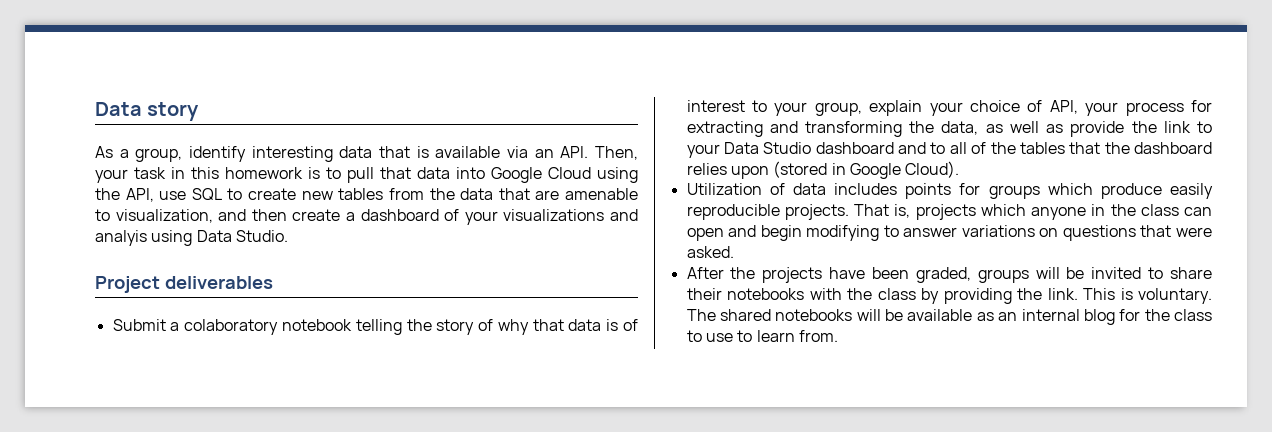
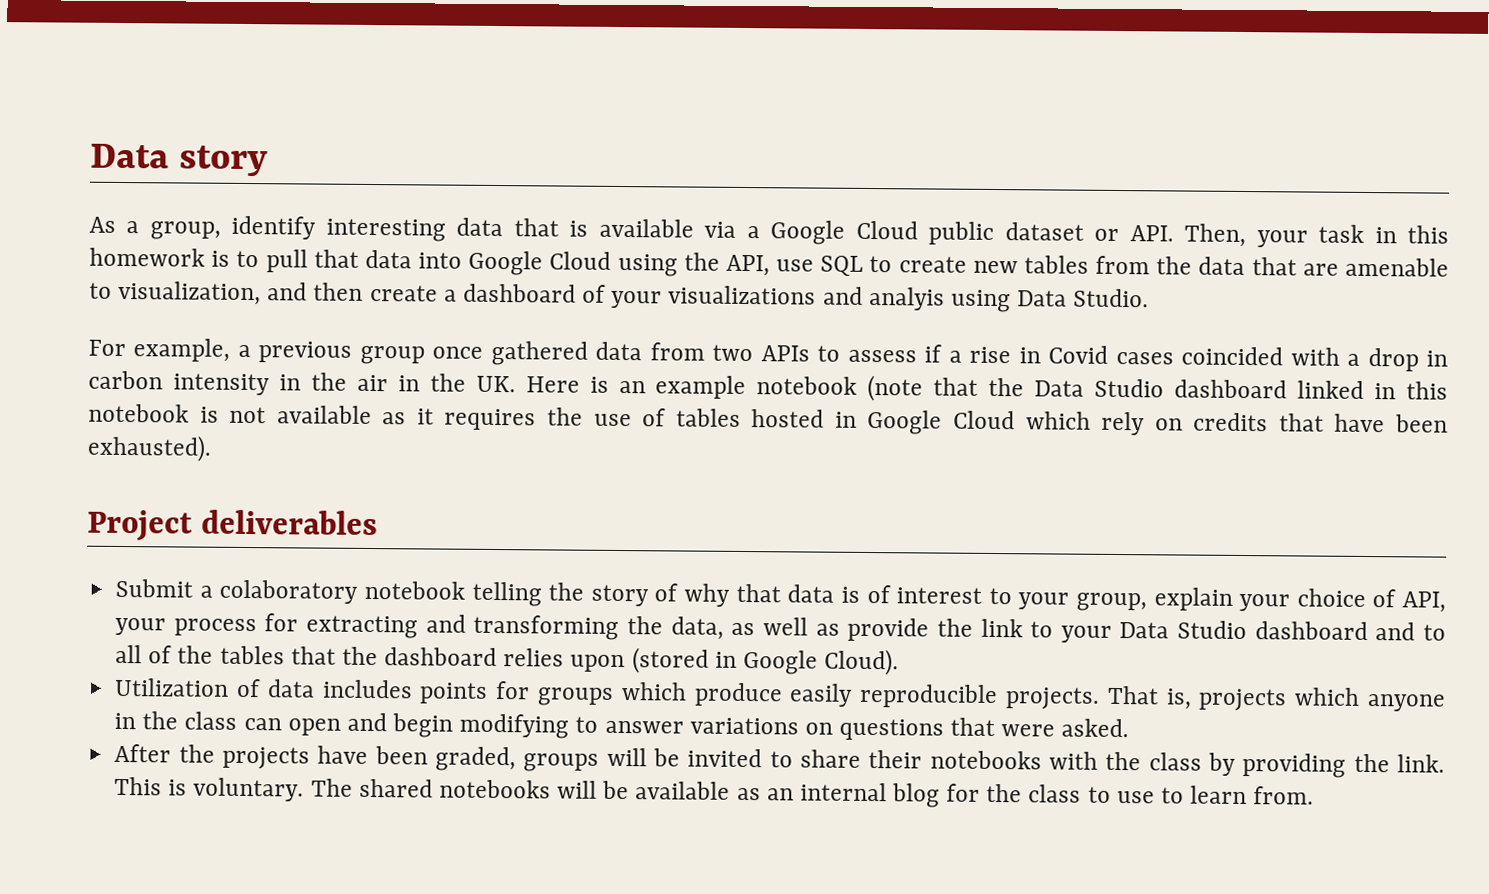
- As a group, identify interesting data that is available via an API. Then, your task in this homework is to pull that data into Google Cloud using the API, use SQL to create new tables from the data that are amenable to visualization, and then create a dashboard of your visualizations and analyis using Data Studio.
+ As a group, identify interesting data that is available via a Google Cloud public dataset or API. Then, your task in this homework is to pull that data into Google Cloud using the API, use SQL to create new tables from the data that are amenable to visualization, and then create a dashboard of your visualizations and analyis using Data Studio.
+ For example, a previous group once gathered data from two APIs to assess if a rise in Covid cases coincided with a drop in carbon intensity in the air in the UK. Here is an example notebook (note that the Data Studio dashboard linked in this notebook is not available as it requires the use of tables hosted in Google Cloud which rely on credits that have been exhausted).

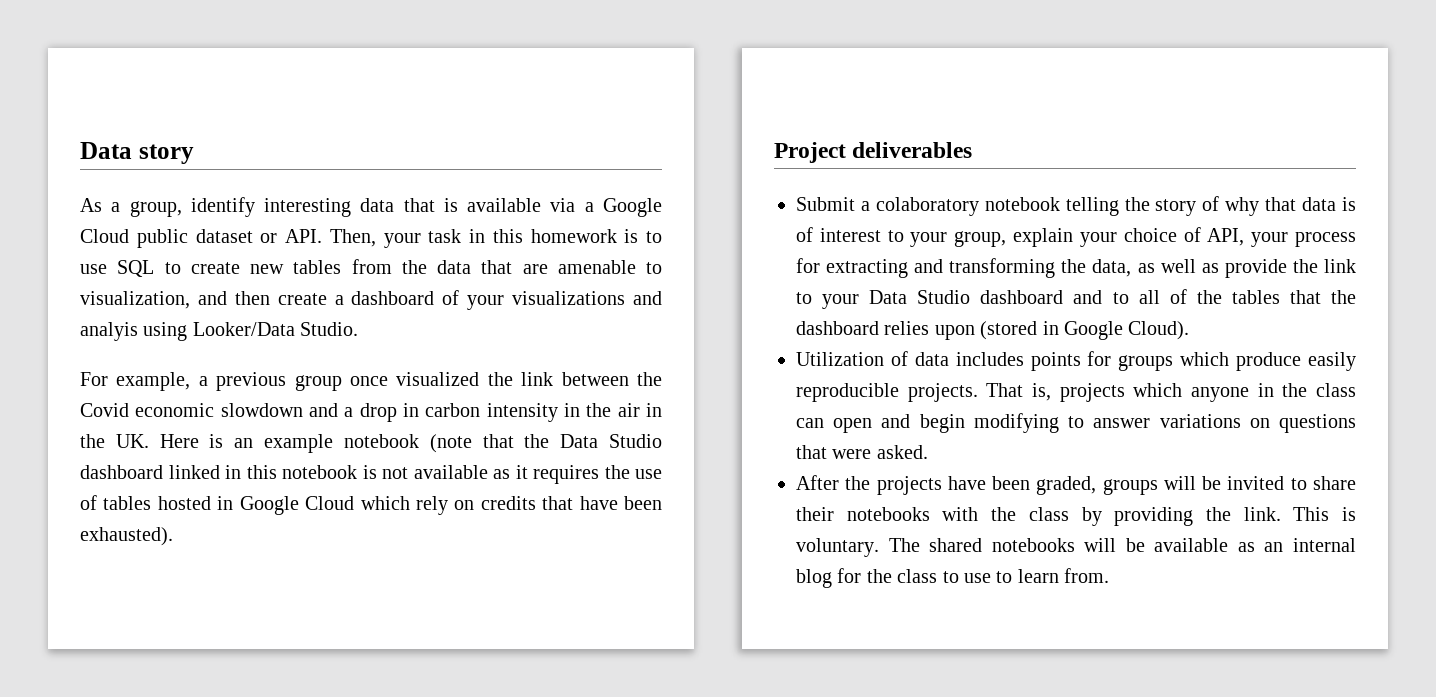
- As a group, identify interesting data that is available via a Google Cloud public dataset or API. Then, your task in this homework is to pull that data into Google Cloud using the API, use SQL to create new tables from the data that are amenable to visualization, and then create a dashboard of your visualizations and analyis using Data Studio.
+ As a group, identify interesting data that is available via a Google Cloud public dataset or API. Then, your task in this homework is to use SQL to create new tables from the data that are amenable to visualization, and then create a dashboard of your visualizations and analyis using Looker/Data Studio.
- For example, a previous group once gathered data from two APIs to assess if a rise in Covid cases coincided with a drop in carbon intensity in the air in the UK. Here is an example notebook (note that the Data Studio dashboard linked in this notebook is not available as it requires the use of tables hosted in Google Cloud which rely on credits that have been exhausted).
+ For example, a previous group once visualized the link between the Covid economic slowdown and a drop in carbon intensity in the air in the UK. Here is an example notebook (note that the Data Studio dashboard linked in this notebook is not available as it requires the use of tables hosted in Google Cloud which rely on credits that have been exhausted).

